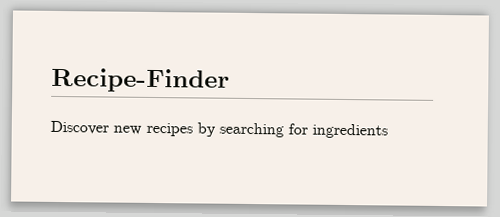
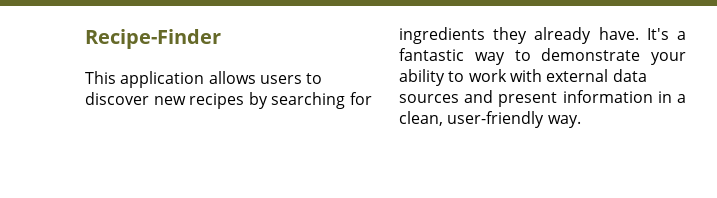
- Discover new recipes by searching for ingredients
+ This application allows users to discover new recipes by searching for ingredients they already have. It's a fantastic way to demonstrate your ability to work with external data sources and present information in a clean, user-friendly way.

